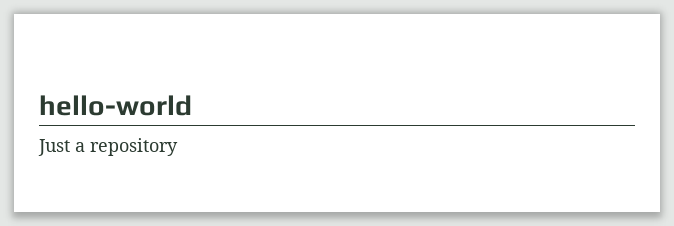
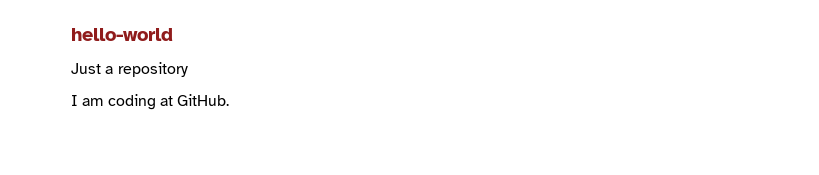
+ I am coding at GitHub.

